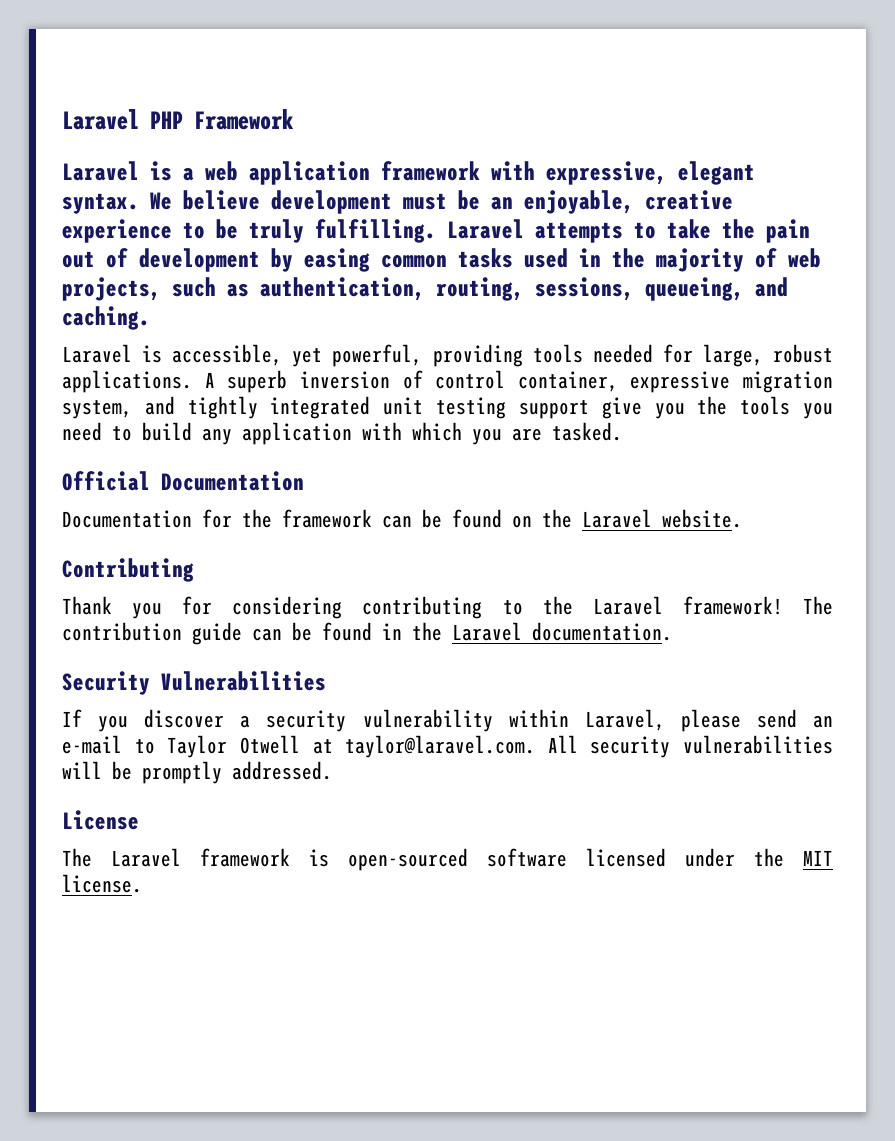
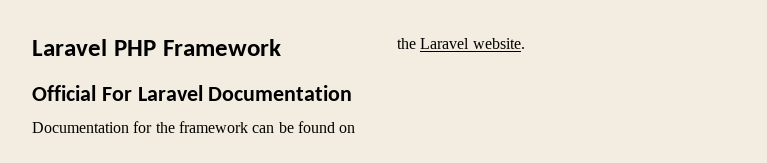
- Laravel is a web application framework with expressive, elegant syntax. We believe development must be an enjoyable, creative experience to be truly fulfilling. Laravel attempts to take the pain out of development by easing common tasks used in the majority of web projects, such as authentication, routing, sessions, queueing, and caching.
- Laravel is accessible, yet powerful, providing tools needed for large, robust applications. A superb inversion of control container, expressive migration system, and tightly integrated unit testing support give you the tools you need to build any application with which you are tasked.
- Official Documentation
+ Official For Laravel Documentation
- Contributing
- Thank you for considering contributing to the Laravel framework! The contribution guide can be found in the Laravel documentation.
- Security Vulnerabilities
- If you discover a security vulnerability within Laravel, please send an e-mail to Taylor Otwell at taylor@laravel.com. All security vulnerabilities will be promptly addressed.
- License
- The Laravel framework is open-sourced software licensed under the MIT license.

